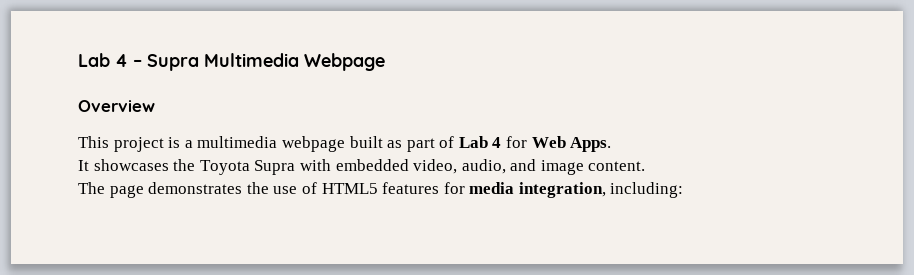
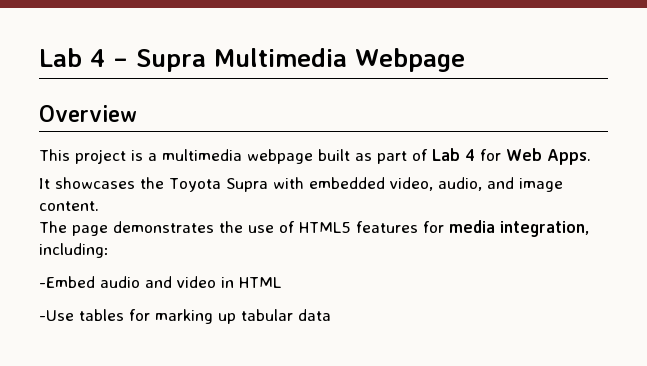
+ -Embed audio and video in HTML
+ -Use tables for marking up tabular data

